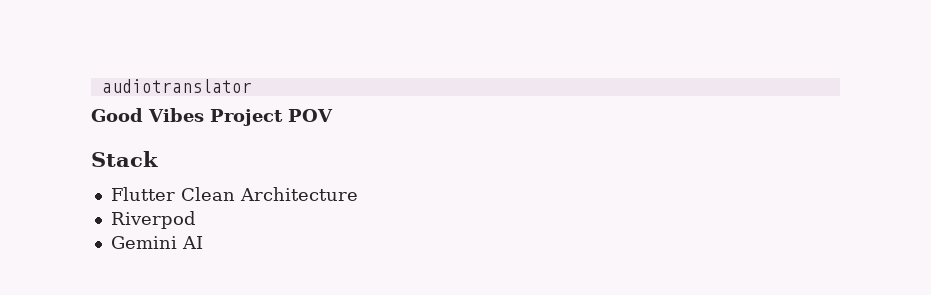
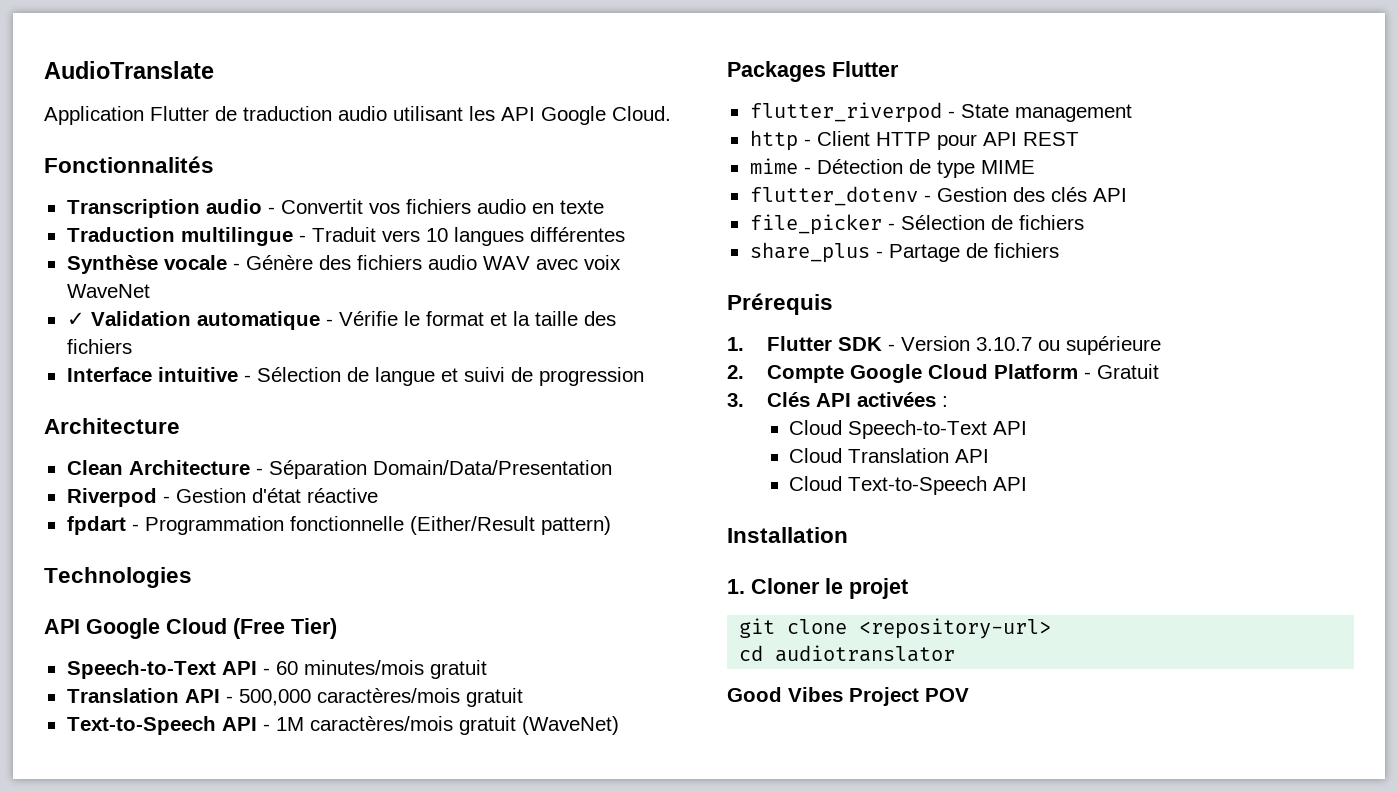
- audiotranslator
+ AudioTranslate
+ Application Flutter de traduction audio utilisant les API Google Cloud.
+ Fonctionnalités
+ Transcription audio - Convertit vos fichiers audio en texte
+ Traduction multilingue - Traduit vers 10 langues différentes
+ Synthèse vocale - Génère des fichiers audio WAV avec voix WaveNet
+ ✓ Validation automatique - Vérifie le format et la taille des fichiers
+ Interface intuitive - Sélection de langue et suivi de progression
+ Architecture
+ Clean Architecture - Séparation Domain/Data/Presentation
+ Riverpod - Gestion d'état réactive
+ fpdart - Programmation fonctionnelle (Either/Result pattern)
+ Technologies
+ API Google Cloud (Free Tier)
+ Speech-to-Text API - 60 minutes/mois gratuit
+ Translation API - 500,000 caractères/mois gratuit
+ Text-to-Speech API - 1M caractères/mois gratuit (WaveNet)
+ Packages Flutter
+ flutter_riverpod - State management
+ http - Client HTTP pour API REST
+ mime - Détection de type MIME
+ flutter_dotenv - Gestion des clés API
+ file_picker - Sélection de fichiers
+ share_plus - Partage de fichiers
+ Prérequis
+ 1. Flutter SDK - Version 3.10.7 ou supérieure
+ 2. Compte Google Cloud Platform - Gratuit
+ 3. Clés API activées :
+ Cloud Speech-to-Text API
+ Cloud Translation API
+ Cloud Text-to-Speech API
+ Installation
+ 1. Cloner le projet
+ git clone <repository-url>
+ cd audiotranslator
- Stack
- Flutter Clean Architecture
- Riverpod
- Gemini AI

